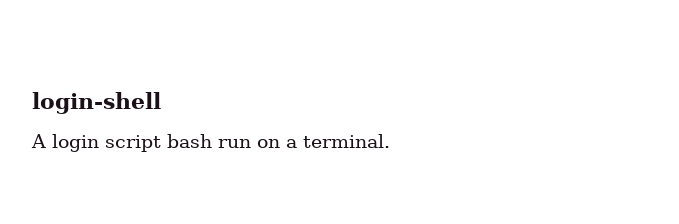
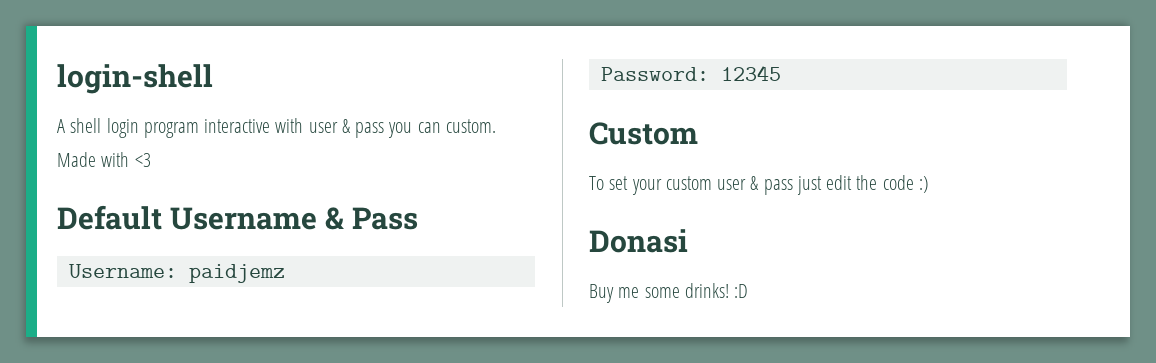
- A login script bash run on a terminal.
+ A shell login program interactive with user & pass you can custom.
+ Made with <3
+ Default Username & Pass
+ Username: paidjemz
+ Password: 12345
+ Custom
+ To set your custom user & pass just edit the code :)
+ Donasi
+ Buy me some drinks! :D

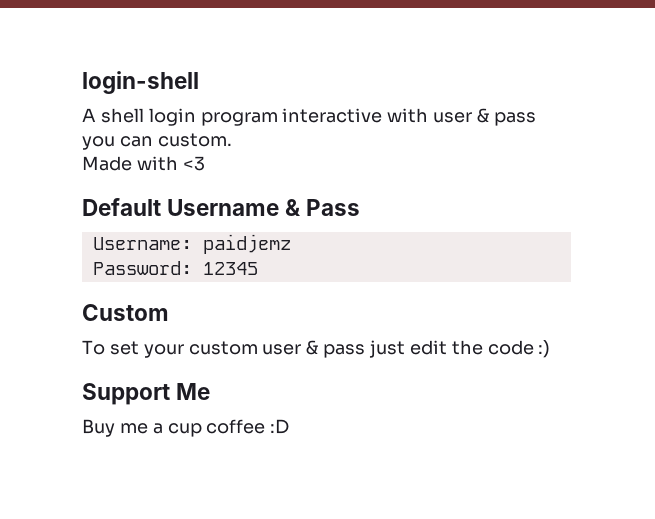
- Donasi
+ Support Me
- Buy me some drinks! :D
+ Buy me a cup coffee :D

